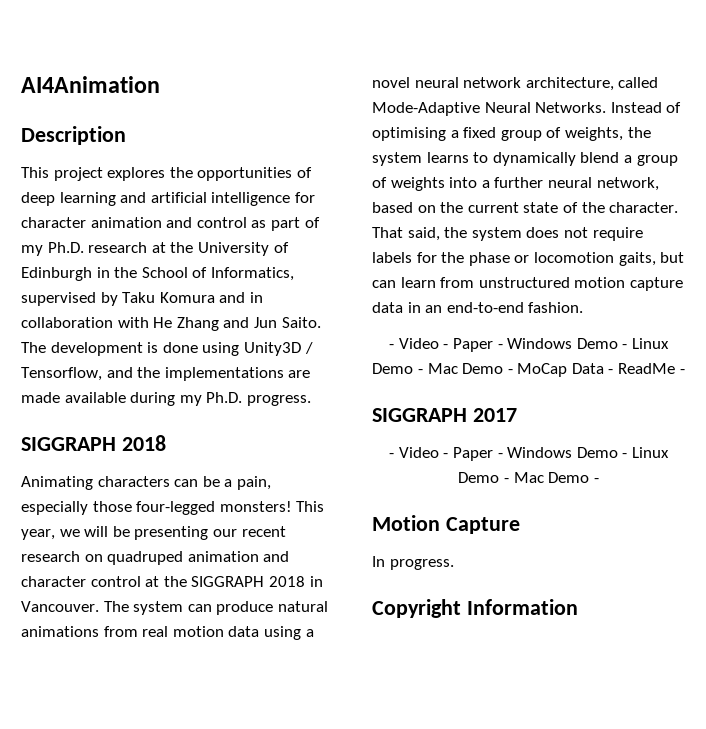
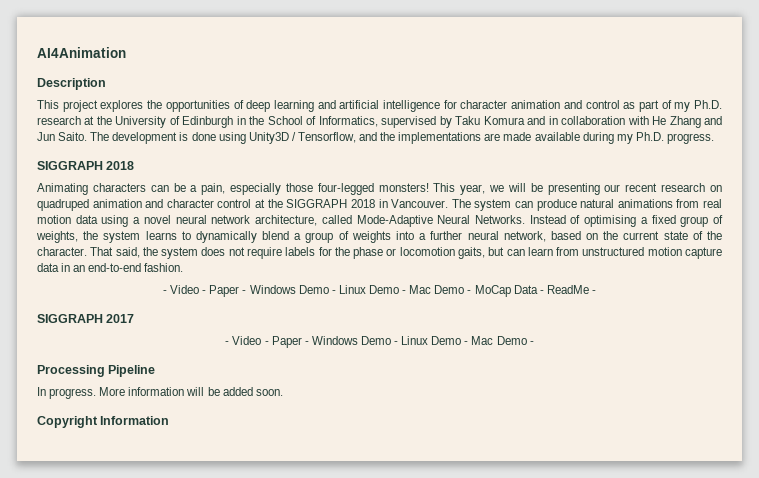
- Motion Capture
+ Processing Pipeline
+ More information will be added soon.

